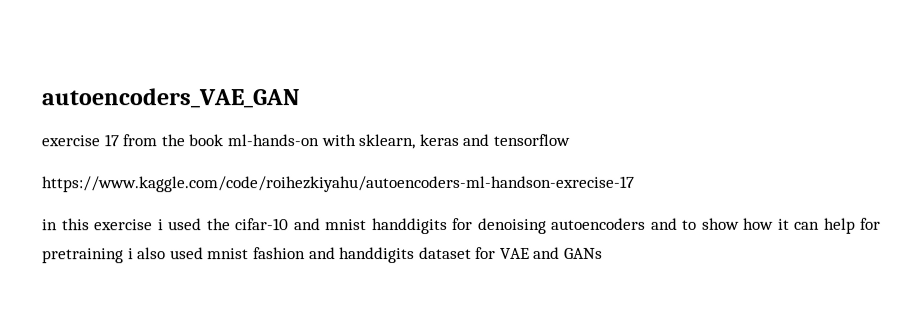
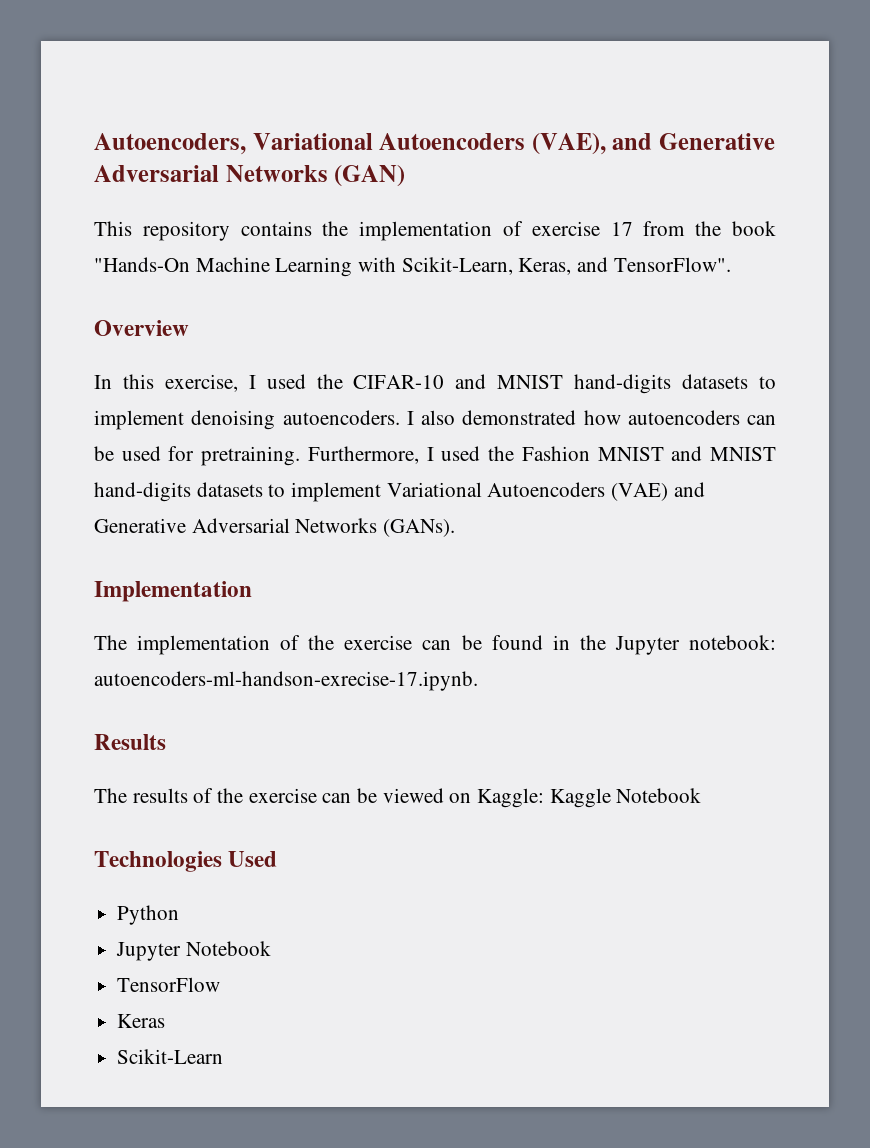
- autoencoders_VAE_GAN
- exercise 17 from the book ml-hands-on with sklearn, keras and tensorflow
- https://www.kaggle.com/code/roihezkiyahu/autoencoders-ml-handson-exrecise-17
- in this exercise i used the cifar-10 and mnist handdigits for denoising autoencoders and to show how it can help for pretraining i also used mnist fashion and handdigits dataset for VAE and GANs
+ Autoencoders, Variational Autoencoders (VAE), and Generative Adversarial Networks (GAN)
+ This repository contains the implementation of exercise 17 from the book "Hands-On Machine Learning with Scikit-Learn, Keras, and TensorFlow".
+ Overview
+ In this exercise, I used the CIFAR-10 and MNIST hand-digits datasets to implement denoising autoencoders. I also demonstrated how autoencoders can be used for pretraining. Furthermore, I used the Fashion MNIST and MNIST hand-digits datasets to implement Variational Autoencoders (VAE) and Generative Adversarial Networks (GANs).
+ Implementation
+ The implementation of the exercise can be found in the Jupyter notebook: autoencoders-ml-handson-exrecise-17.ipynb.
+ Results
+ The results of the exercise can be viewed on Kaggle: Kaggle Notebook
+ Technologies Used
+ Python
+ Jupyter Notebook
+ TensorFlow
+ Keras
+ Scikit-Learn

